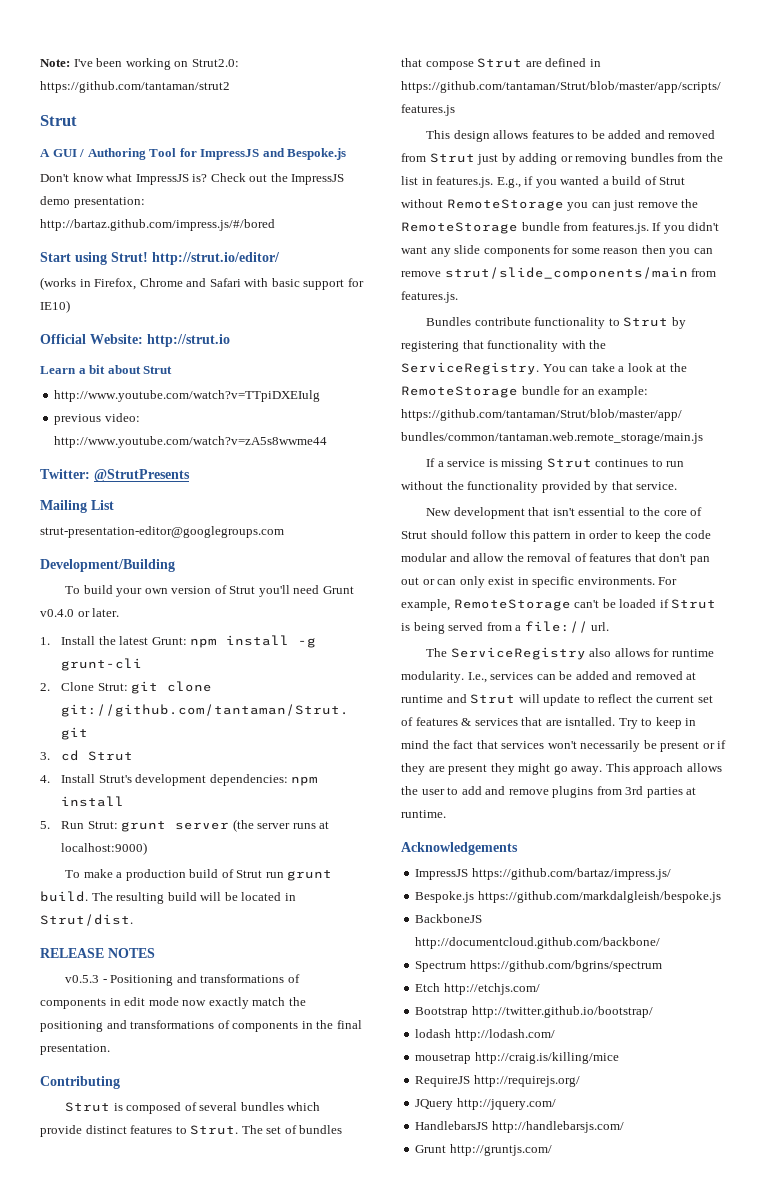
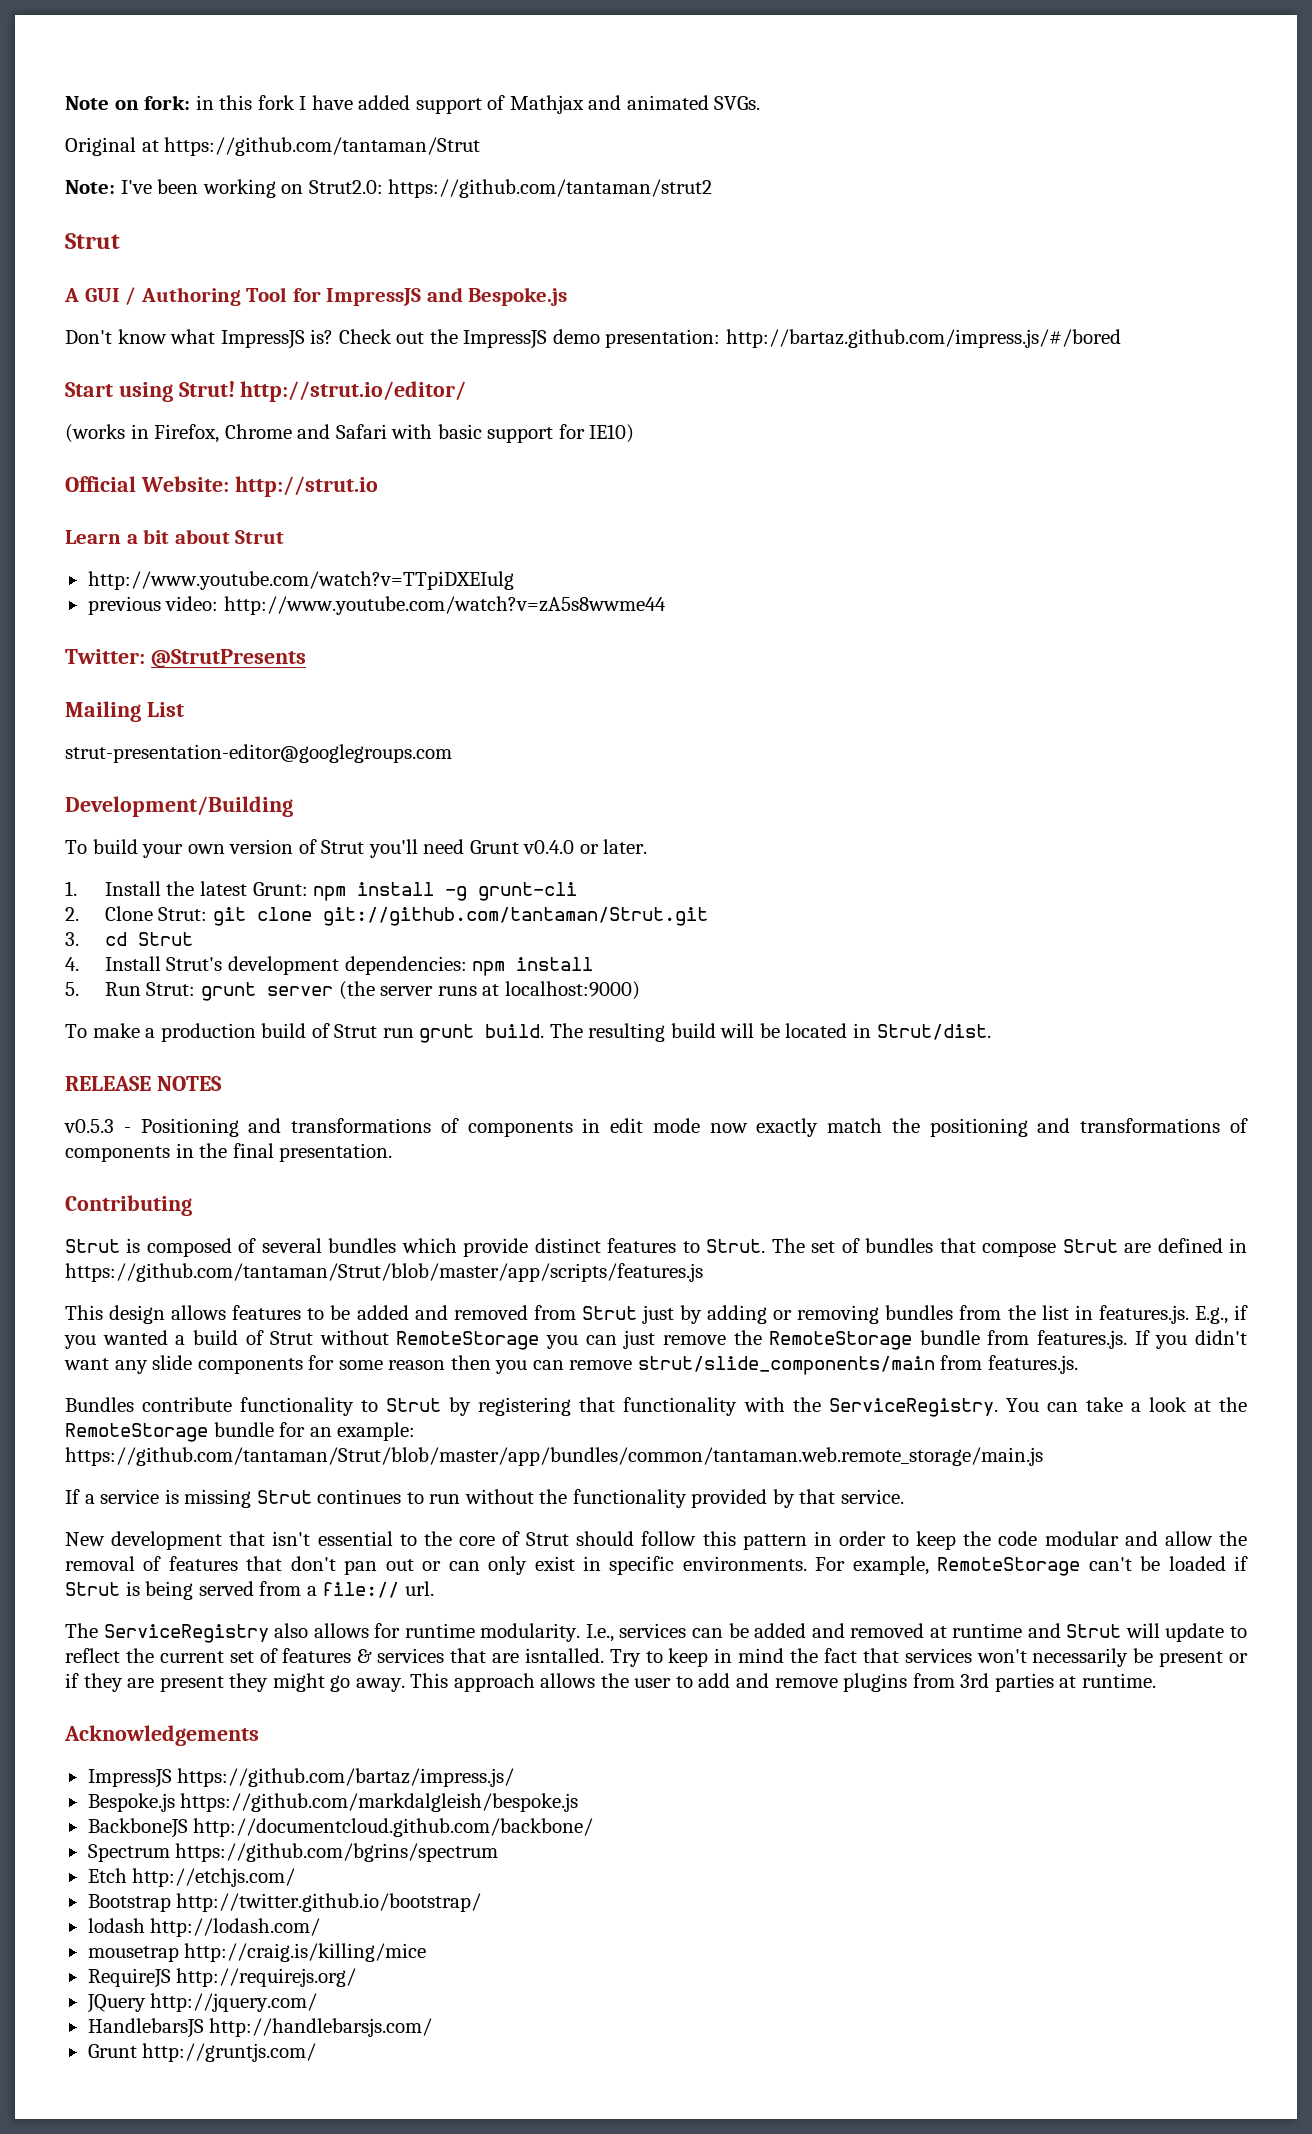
+ Note on fork: in this fork I have added support of Mathjax and animated SVGs.
+ Original at https://github.com/tantaman/Strut

